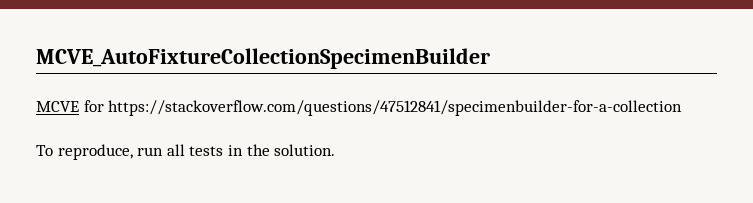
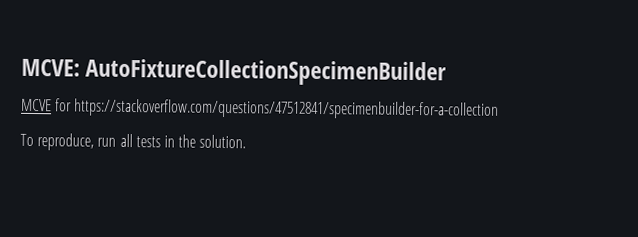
- MCVE_AutoFixtureCollectionSpecimenBuilder
+ MCVE: AutoFixtureCollectionSpecimenBuilder

